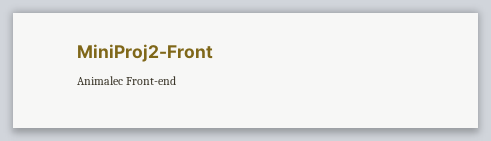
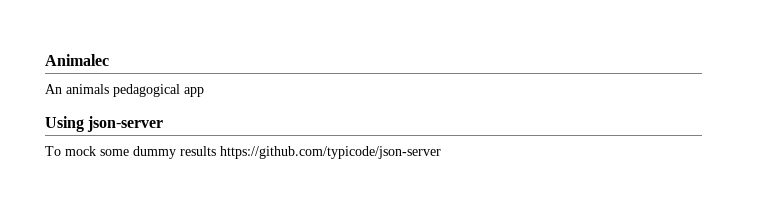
- MiniProj2-Front
- Animalec Front-end
+ Animalec
+ An animals pedagogical app
+ Using json-server
+ To mock some dummy results https://github.com/typicode/json-server

